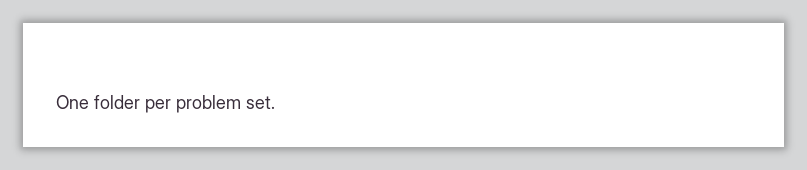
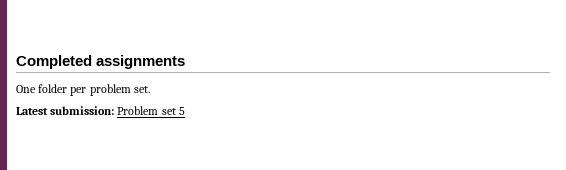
+ Completed assignments
+ Latest submission: Problem set 5

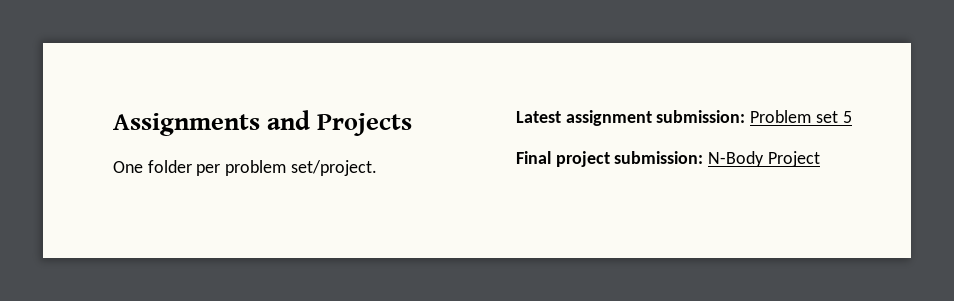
- Completed assignments
+ Assignments and Projects
- One folder per problem set.
+ One folder per problem set/project.
- Latest submission: Problem set 5
+ Latest assignment submission: Problem set 5
+ Final project submission: N-Body Project

